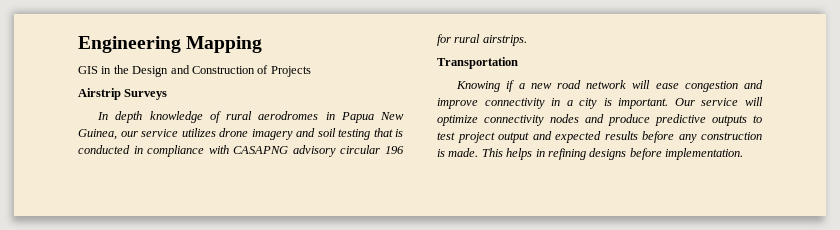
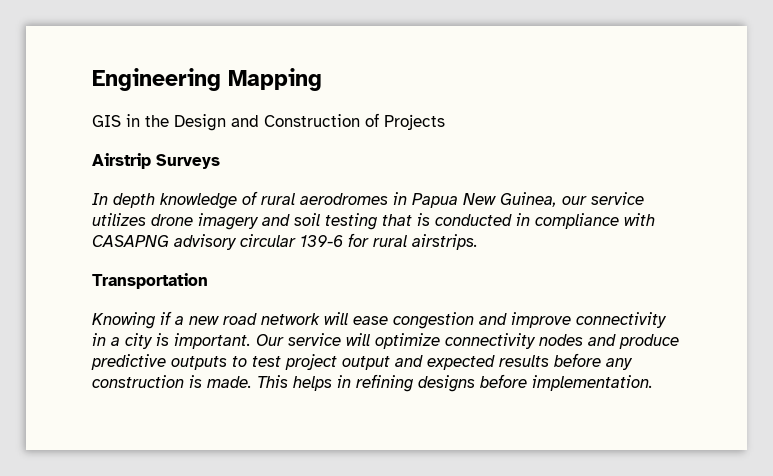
- In depth knowledge of rural aerodromes in Papua New Guinea, our service utilizes drone imagery and soil testing that is conducted in compliance with CASAPNG advisory circular 196 for rural airstrips.
+ In depth knowledge of rural aerodromes in Papua New Guinea, our service utilizes drone imagery and soil testing that is conducted in compliance with CASAPNG advisory circular 139-6 for rural airstrips.

